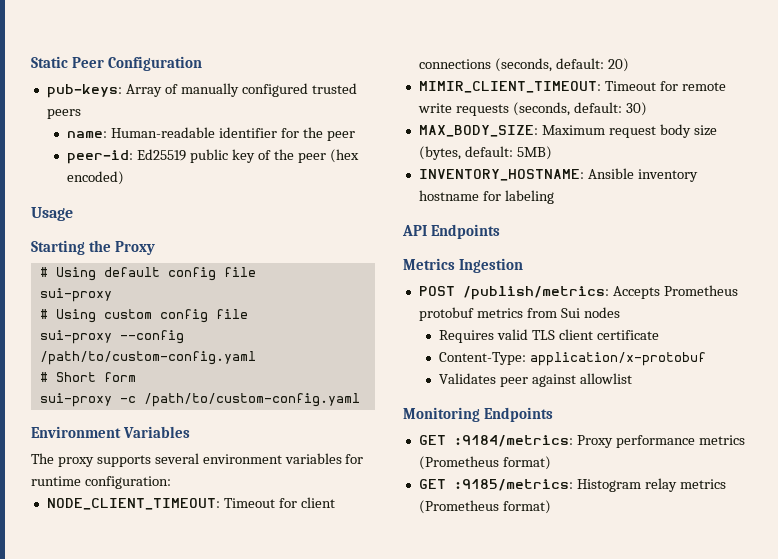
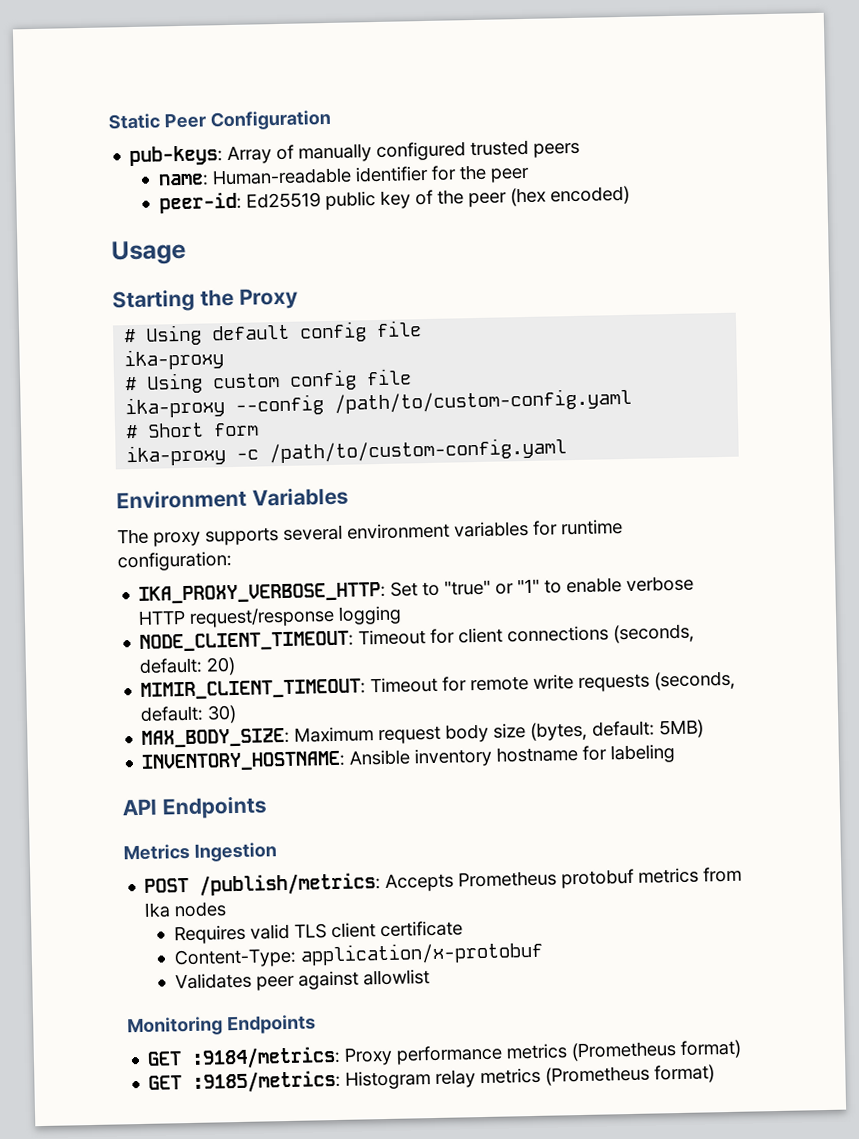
  # Using default config file
- sui-proxy
+ ika-proxy
- sui-proxy --config /path/to/custom-config.yaml
+ ika-proxy --config /path/to/custom-config.yaml
- sui-proxy -c /path/to/custom-config.yaml
+ ika-proxy -c /path/to/custom-config.yaml
+ IKA_PROXY_VERBOSE_HTTP: Set to "true" or "1" to enable verbose HTTP request/response logging
- POST /publish/metrics: Accepts Prometheus protobuf metrics from Sui nodes
+ POST /publish/metrics: Accepts Prometheus protobuf metrics from Ika nodes

